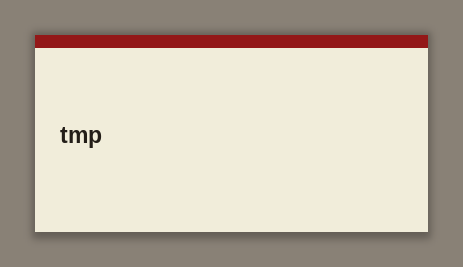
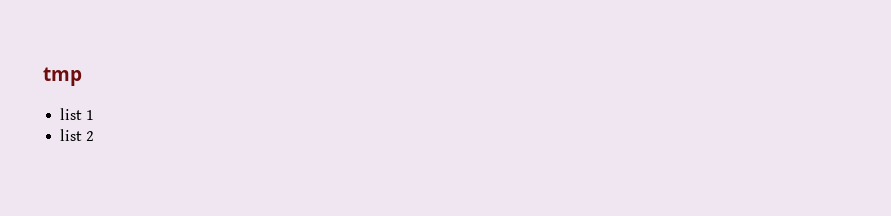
+ list 1
+ list 2

